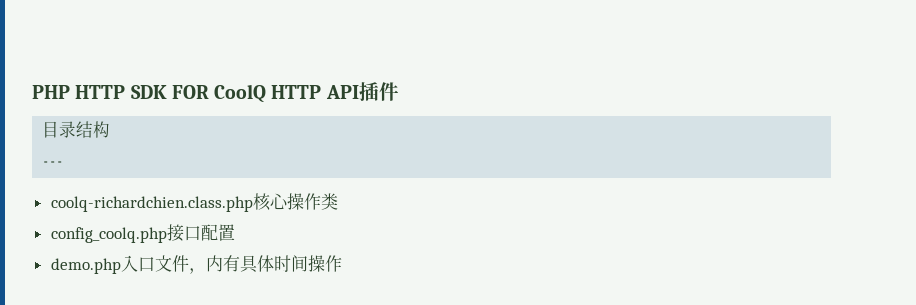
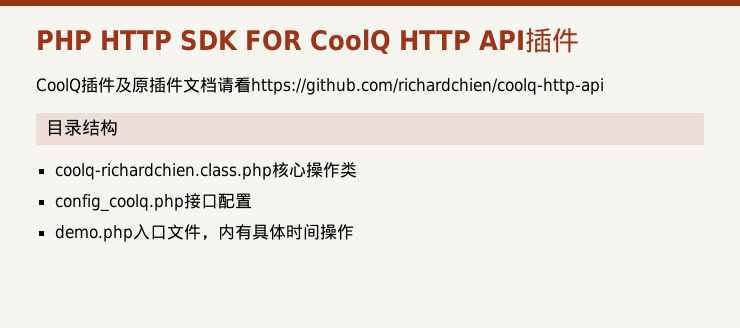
+ CoolQ插件及原插件文档请看https://github.com/richardchien/coolq-http-api
- ---

